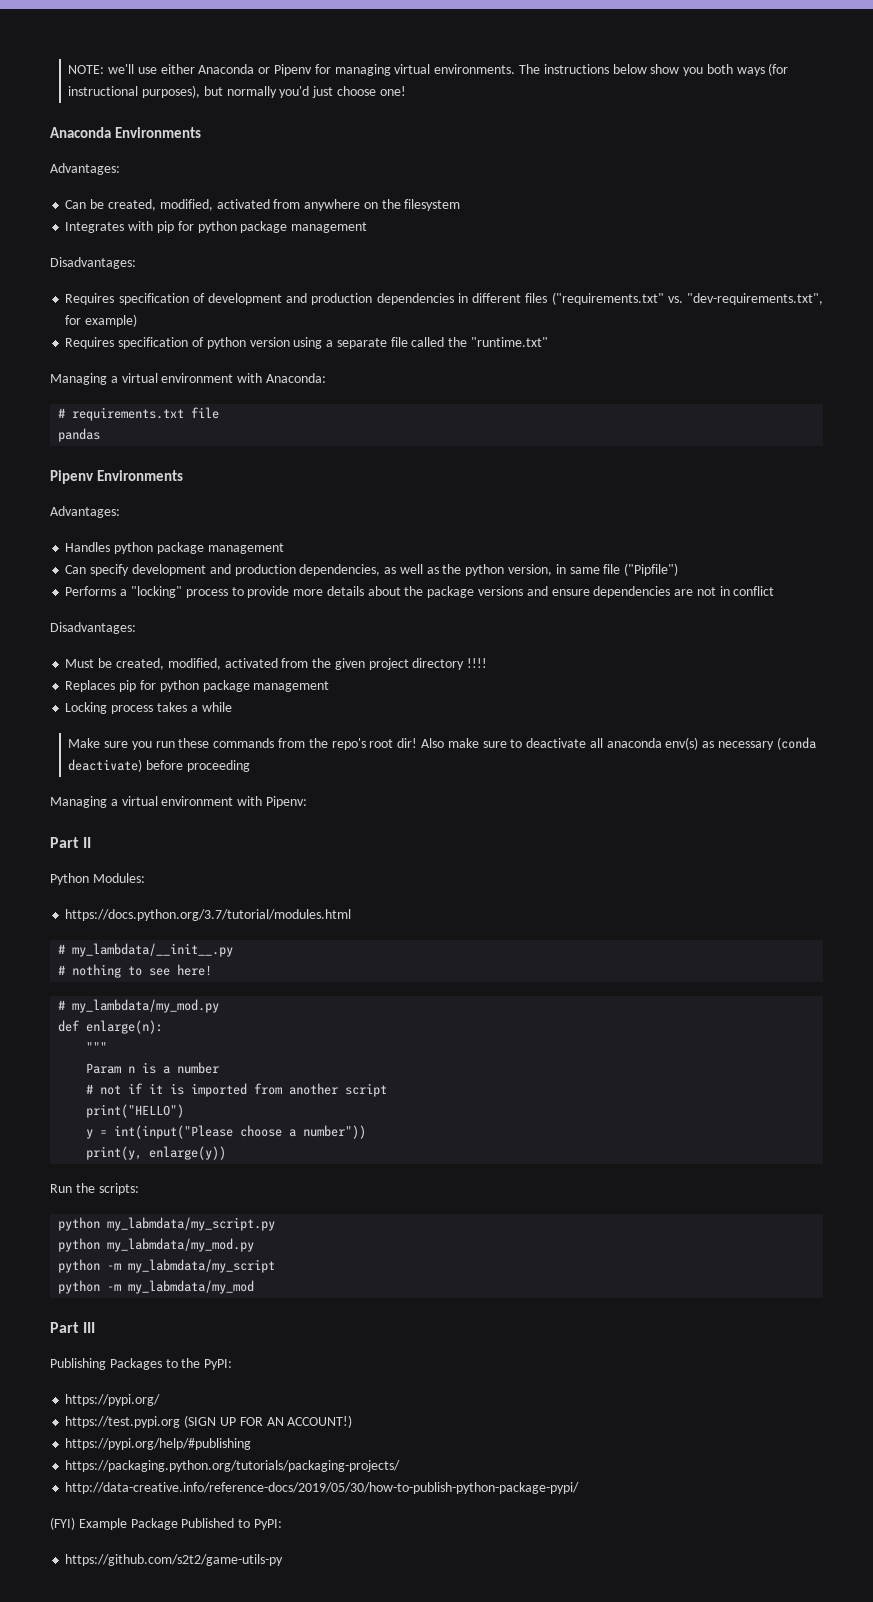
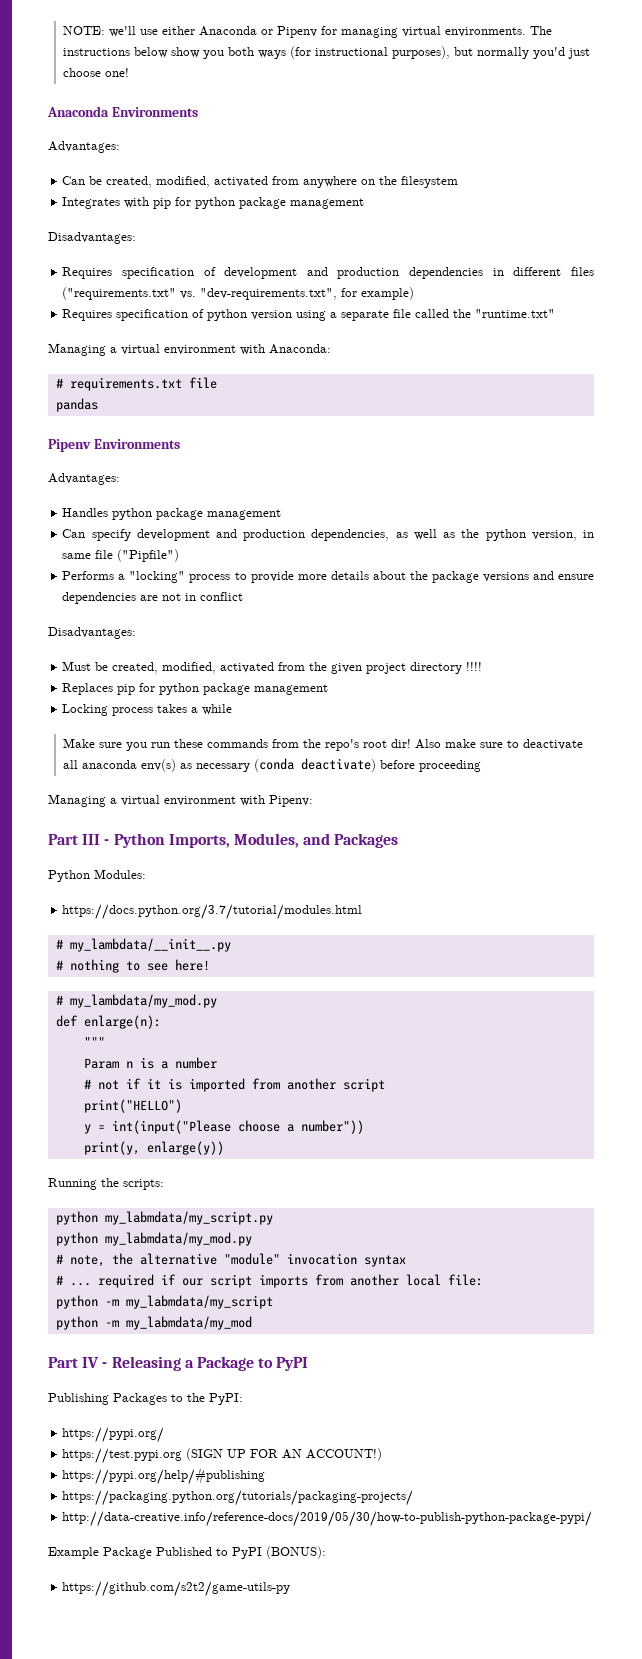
- Part II
+ Part III - Python Imports, Modules, and Packages
- Run the scripts:
+ Running the scripts:
+ # note, the alternative "module" invocation syntax
+ # ... required if our script imports from another local file:
- Part III
+ Part IV - Releasing a Package to PyPI
- (FYI) Example Package Published to PyPI:
+ Example Package Published to PyPI (BONUS):

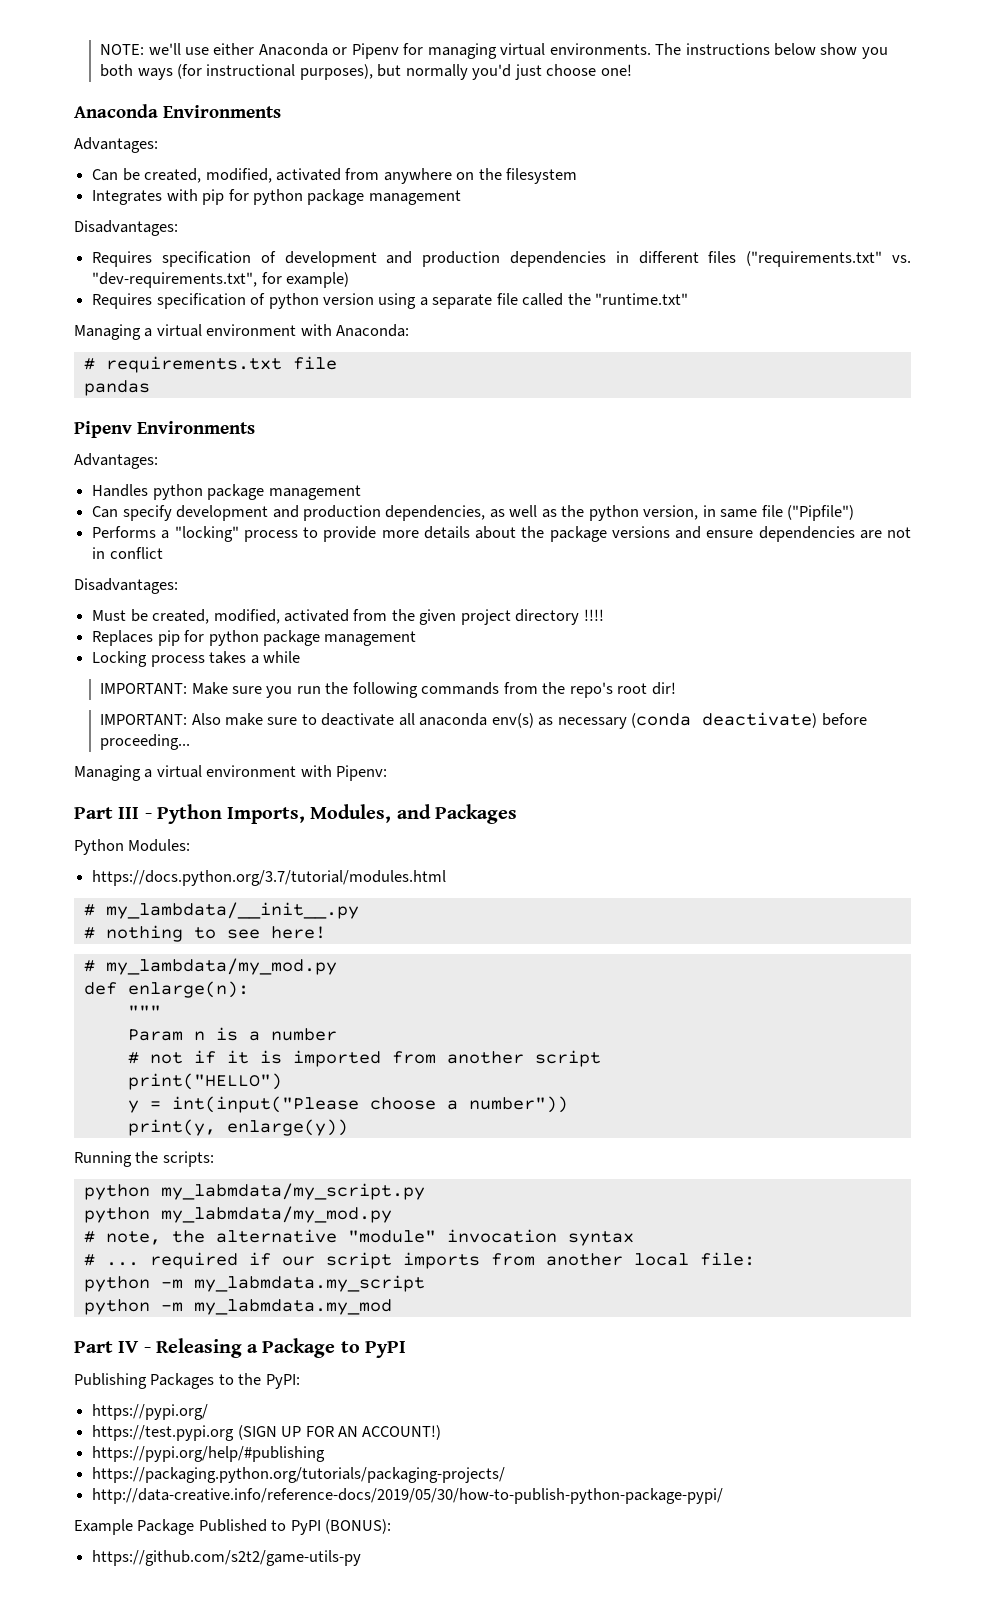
- Make sure you run these commands from the repo's root dir! Also make sure to deactivate all anaconda env(s) as necessary (conda deactivate) before proceeding
+ IMPORTANT: Make sure you run the following commands from the repo's root dir!
+ IMPORTANT: Also make sure to deactivate all anaconda env(s) as necessary (conda deactivate) before proceeding...
- python -m my_labmdata/my_script
- python -m my_labmdata/my_mod
+ python -m my_labmdata.my_script
+ python -m my_labmdata.my_mod

